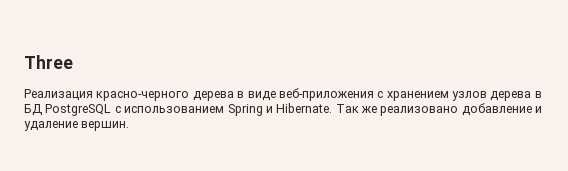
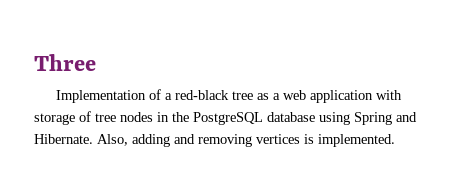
- Реализация красно-черного дерева в виде веб-приложения с хранением узлов дерева в БД PostgreSQL с использованием Spring и Hibernate. Так же реализовано добавление и удаление вершин.
+ Implementation of a red-black tree as a web application with storage of tree nodes in the PostgreSQL database using Spring and Hibernate. Also, adding and removing vertices is implemented.

